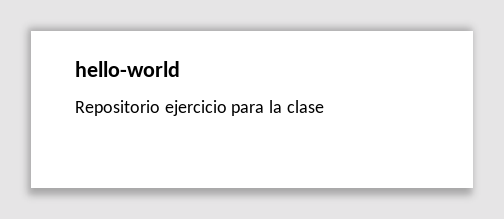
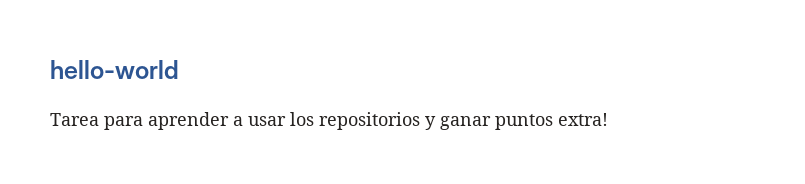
- Repositorio ejercicio para la clase
+ Tarea para aprender a usar los repositorios y ganar puntos extra!

